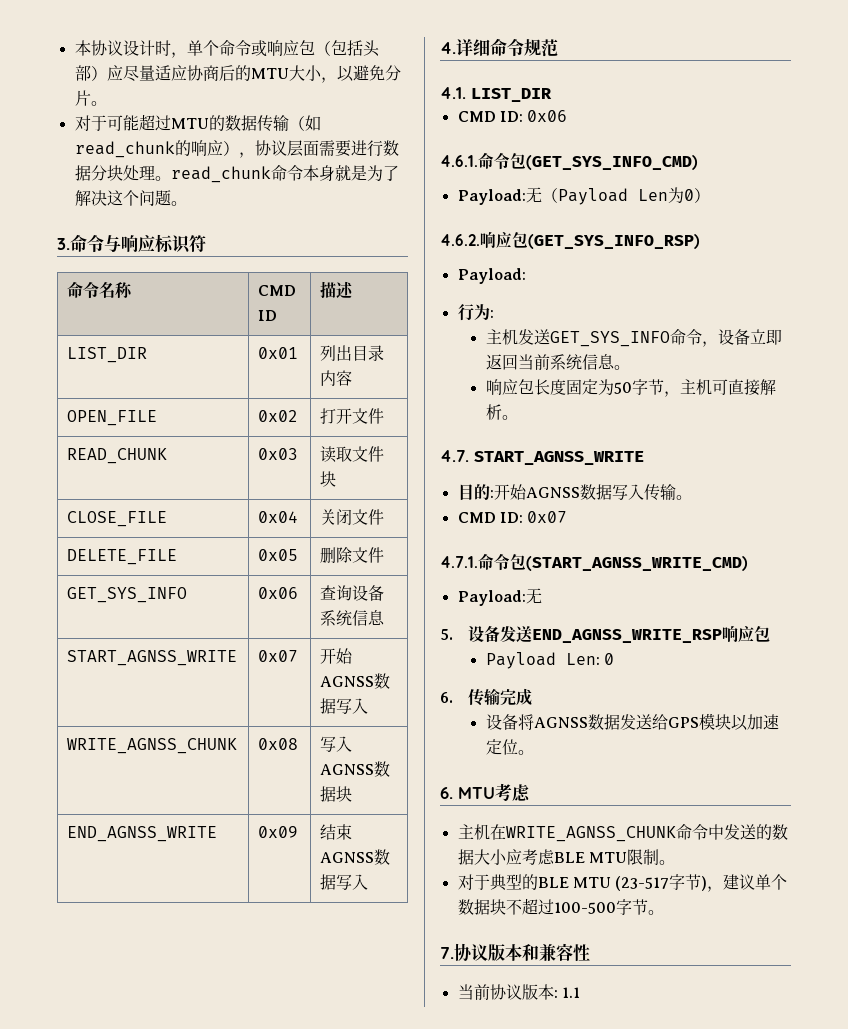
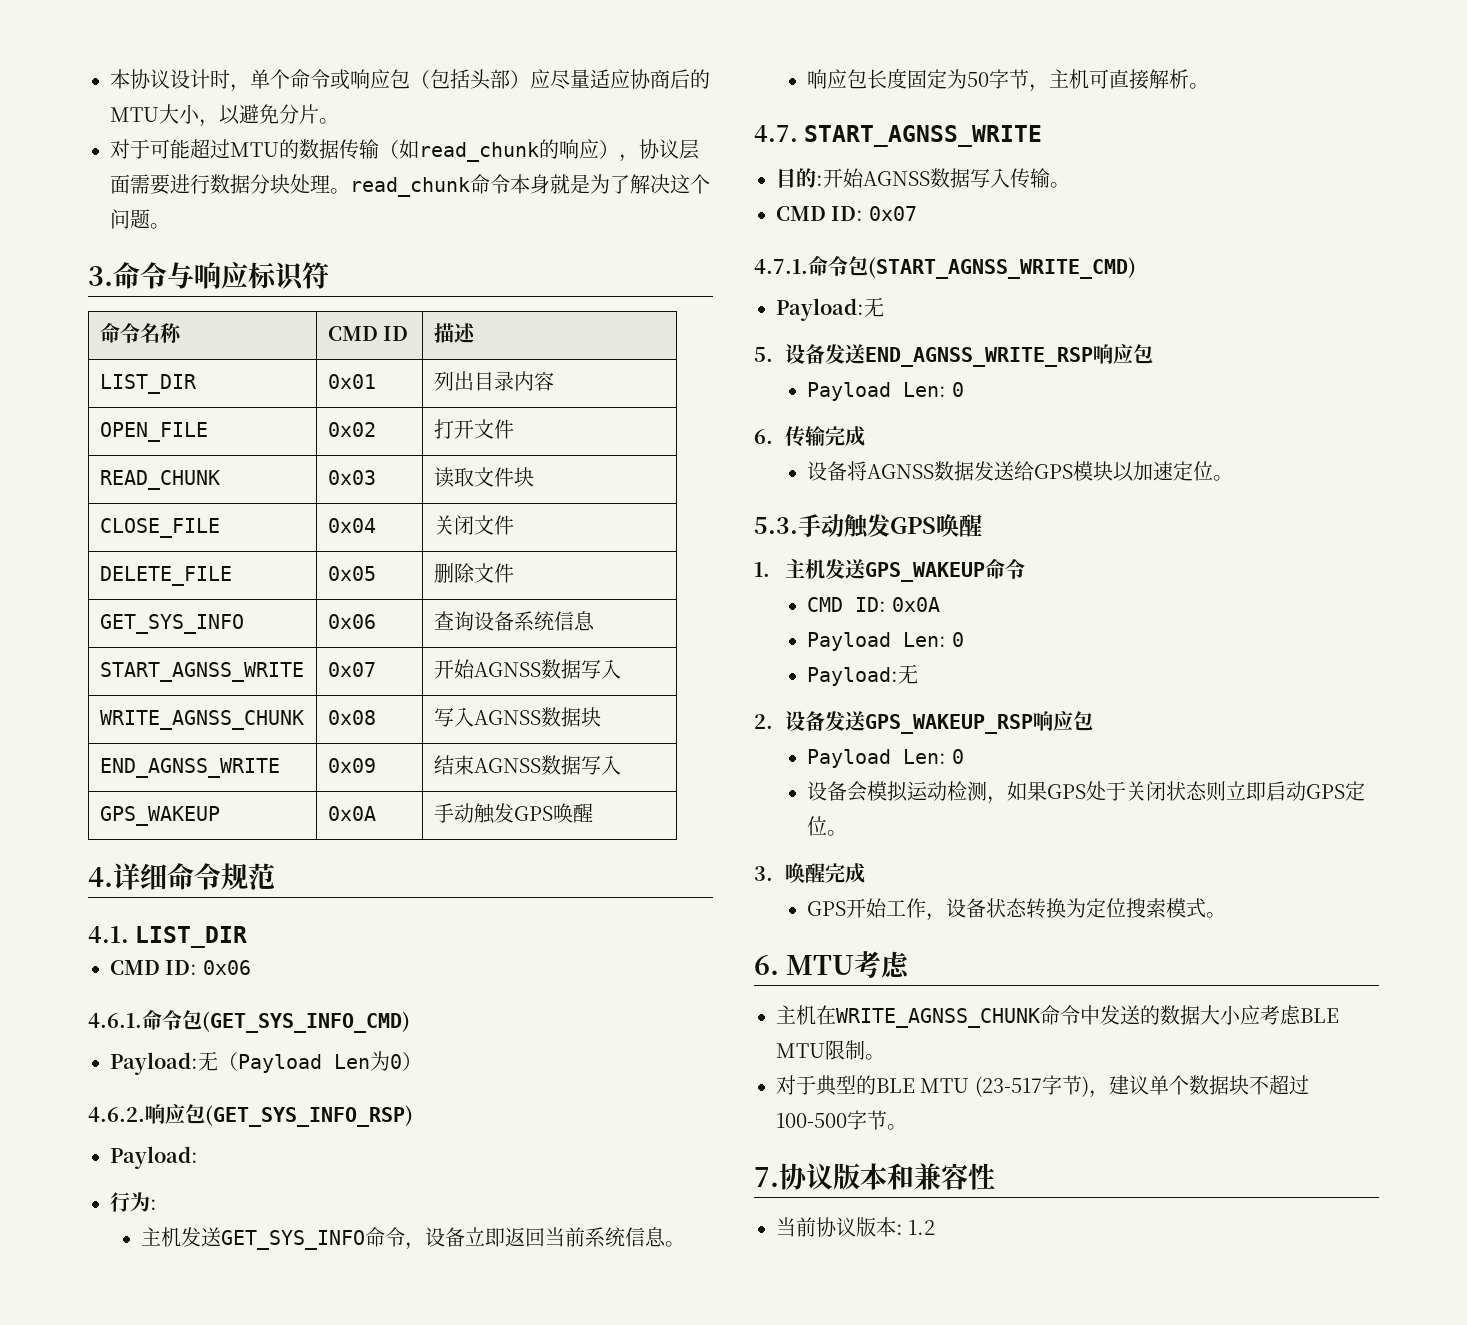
+ GPS_WAKEUP | 0x0A | 手动触发GPS唤醒
+ 5.3.手动触发GPS唤醒
+ 1.主机发送GPS_WAKEUP命令
+ CMD ID: 0x0A
+ Payload Len: 0
+ Payload:无
+ 2.设备发送GPS_WAKEUP_RSP响应包
+ Payload Len: 0
+ 设备会模拟运动检测，如果GPS处于关闭状态则立即启动GPS定位。
+ 3.唤醒完成
+ GPS开始工作，设备状态转换为定位搜索模式。
- 当前协议版本: 1.1
+ 当前协议版本: 1.2

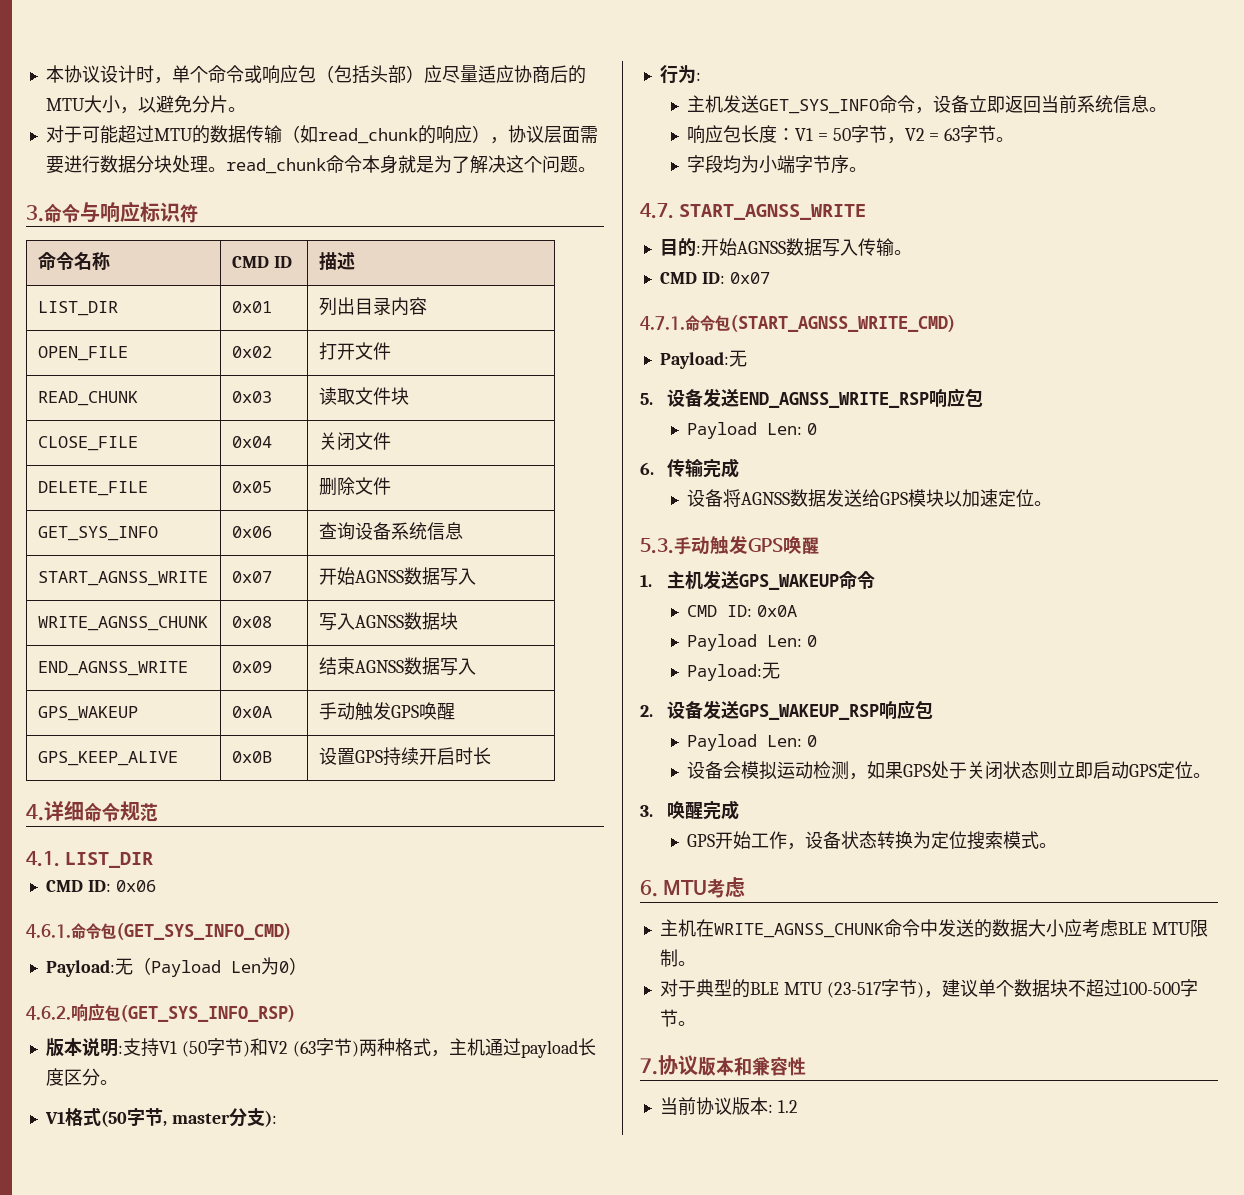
+ GPS_KEEP_ALIVE | 0x0B | 设置GPS持续开启时长
  4.6.2.响应包(GET_SYS_INFO_RSP)
- Payload:
+ 版本说明:支持V1 (50字节)和V2 (63字节)两种格式，主机通过payload长度区分。
+ V1格式(50字节, master分支):
- 响应包长度固定为50字节，主机可直接解析。
+ 响应包长度：V1 = 50字节，V2 = 63字节。
+ 字段均为小端字节序。

